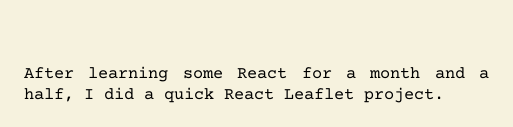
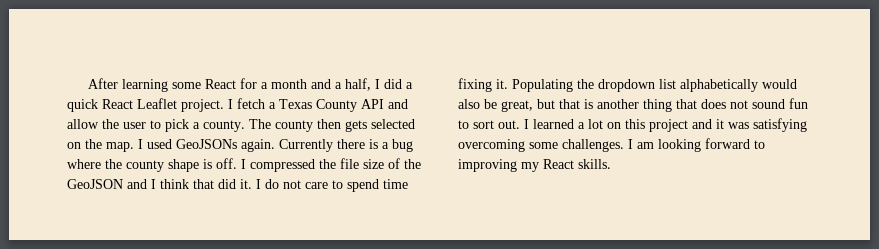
+ I fetch a Texas County API and allow the user to pick a county. The county then gets selected on the map. I used GeoJSONs again. Currently there is a bug where the county shape is off. I compressed the file size of the GeoJSON and I think that did it. I do not care to spend time fixing it. Populating the dropdown list alphabetically would also be great, but that is another thing that does not sound fun to sort out. I learned a lot on this project and it was satisfying overcoming some challenges. I am looking forward to improving my React skills.

